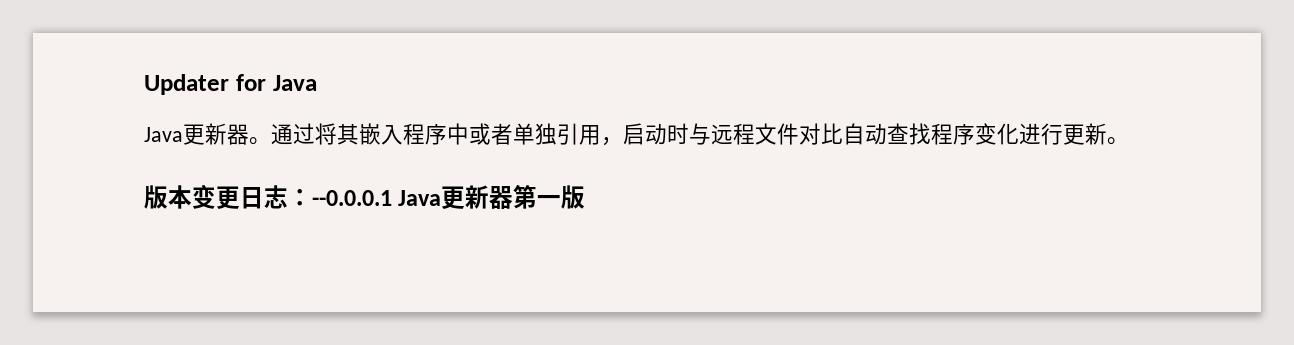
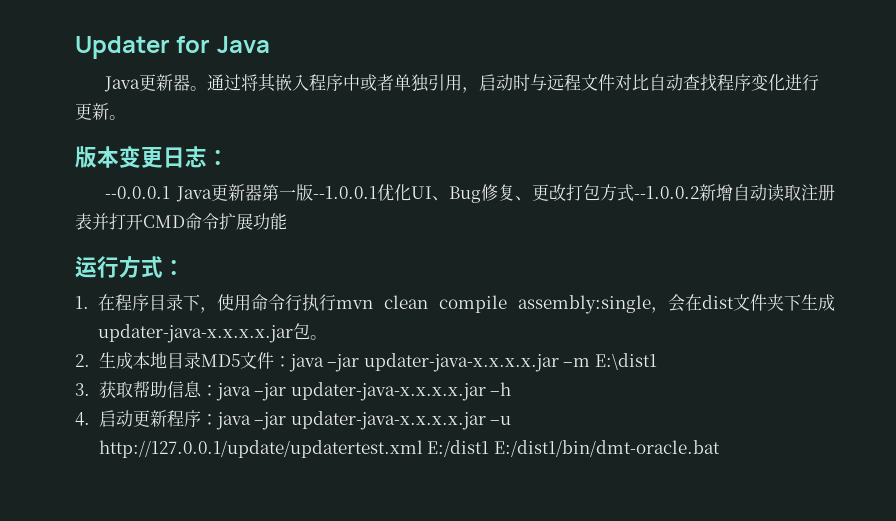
- 版本变更日志：--0.0.0.1 Java更新器第一版
+ 版本变更日志：
+ --0.0.0.1 Java更新器第一版--1.0.0.1优化UI、Bug修复、更改打包方式--1.0.0.2新增自动读取注册表并打开CMD命令扩展功能
+ 运行方式：
+ 1.在程序目录下，使用命令行执行mvn clean compile assembly:single，会在dist文件夹下生成updater-java-x.x.x.x.jar包。
+ 2.生成本地目录MD5文件：java –jar updater-java-x.x.x.x.jar –m E:\dist1
+ 3.获取帮助信息：java –jar updater-java-x.x.x.x.jar –h
+ 4.启动更新程序：java –jar updater-java-x.x.x.x.jar –u http://127.0.0.1/update/updatertest.xml E:/dist1 E:/dist1/bin/dmt-oracle.bat

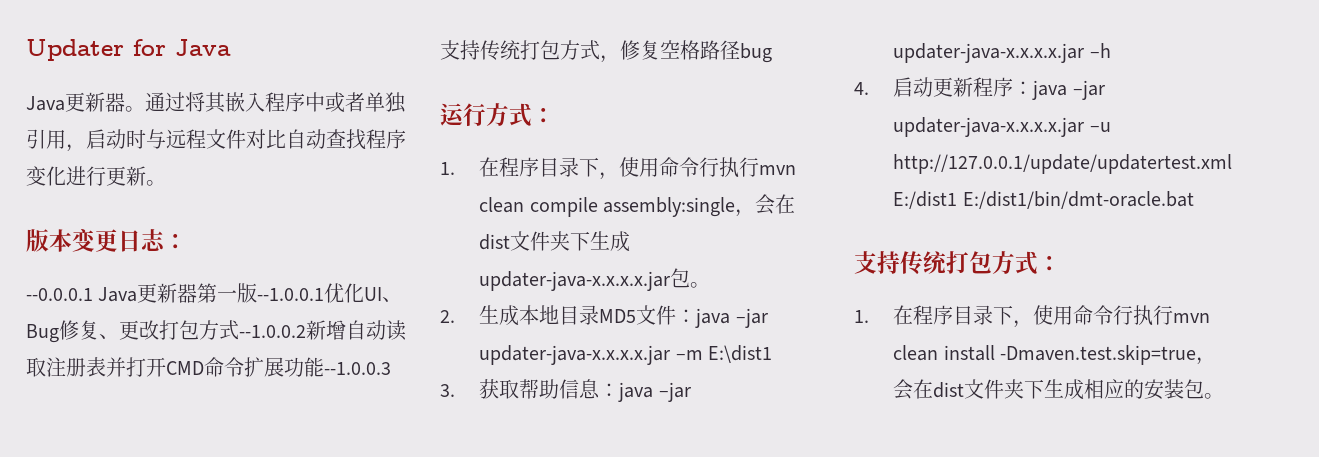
- --0.0.0.1 Java更新器第一版--1.0.0.1优化UI、Bug修复、更改打包方式--1.0.0.2新增自动读取注册表并打开CMD命令扩展功能
+ --0.0.0.1 Java更新器第一版--1.0.0.1优化UI、Bug修复、更改打包方式--1.0.0.2新增自动读取注册表并打开CMD命令扩展功能--1.0.0.3支持传统打包方式，修复空格路径bug
+ 支持传统打包方式：
+ 1.在程序目录下，使用命令行执行mvn clean install -Dmaven.test.skip=true，会在dist文件夹下生成相应的安装包。

